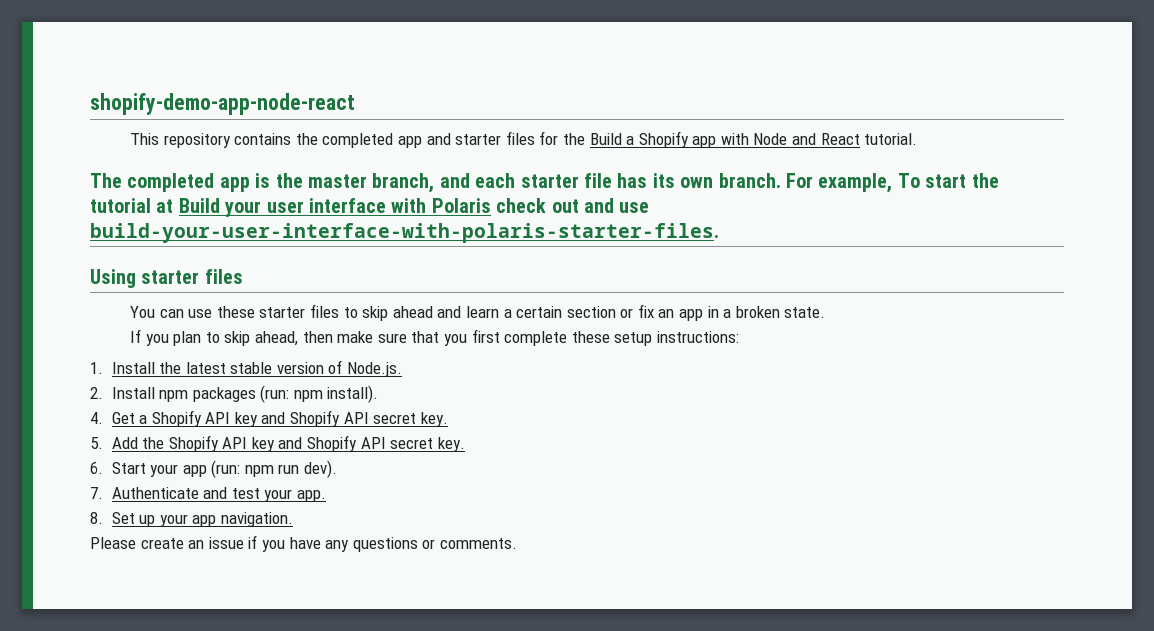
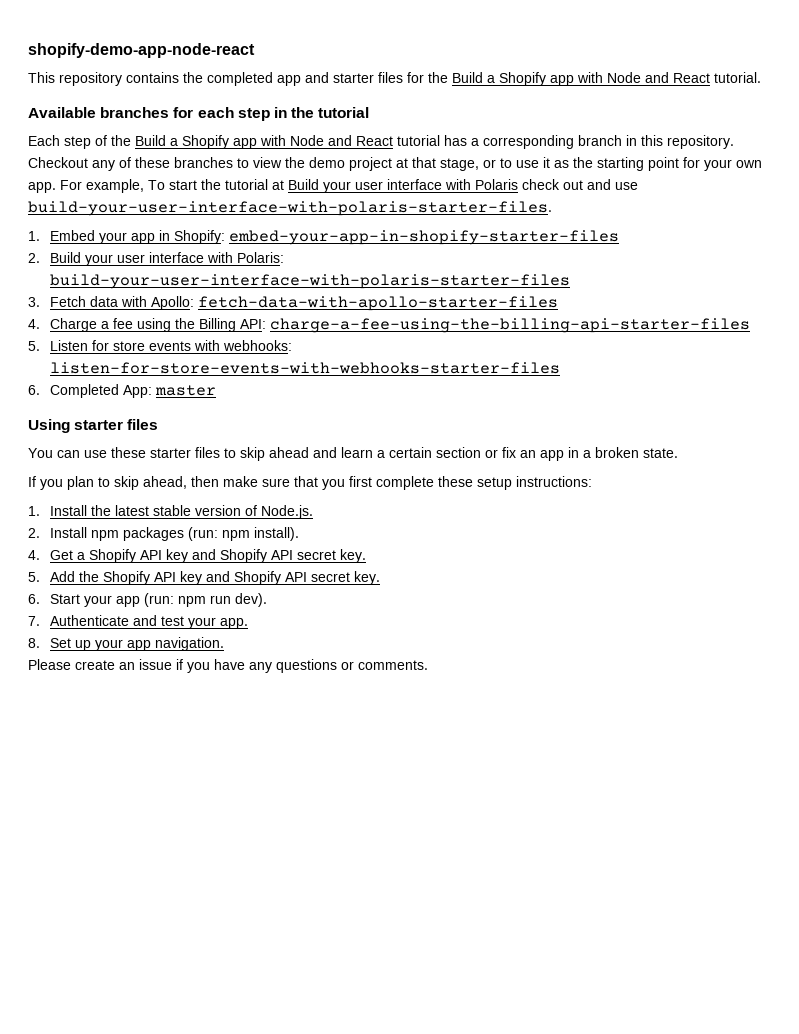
- The completed app is the master branch, and each starter file has its own branch.
+ Available branches for each step in the tutorial
+ Each step of the Build a Shopify app with Node and React tutorial has a corresponding branch in this repository. Checkout any of these branches to view the demo project at that stage, or to use it as the starting point for your own app.
+ 1. Embed your app in Shopify: embed-your-app-in-shopify-starter-files
+ 2. Build your user interface with Polaris: build-your-user-interface-with-polaris-starter-files
+ 3. Fetch data with Apollo: fetch-data-with-apollo-starter-files
+ 4. Charge a fee using the Billing API: charge-a-fee-using-the-billing-api-starter-files
+ 5. Listen for store events with webhooks: listen-for-store-events-with-webhooks-starter-files
+ 6. Completed App: master

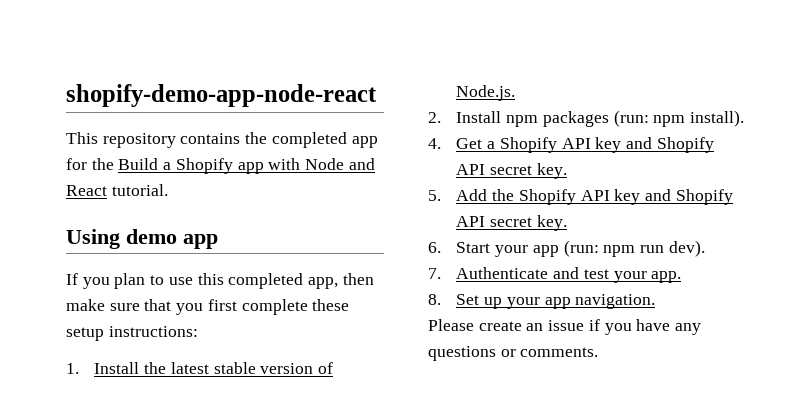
- This repository contains the completed app and starter files for the Build a Shopify app with Node and React tutorial.
+ This repository contains the completed app for the Build a Shopify app with Node and React tutorial.
- Available branches for each step in the tutorial
- Each step of the Build a Shopify app with Node and React tutorial has a corresponding branch in this repository. Checkout any of these branches to view the demo project at that stage, or to use it as the starting point for your own app. For example, To start the tutorial at Build your user interface with Polaris check out and use build-your-user-interface-with-polaris-starter-files.
- 1. Embed your app in Shopify: embed-your-app-in-shopify-starter-files
- 2. Build your user interface with Polaris: build-your-user-interface-with-polaris-starter-files
- 3. Fetch data with Apollo: fetch-data-with-apollo-starter-files
- 4. Charge a fee using the Billing API: charge-a-fee-using-the-billing-api-starter-files
- 5. Listen for store events with webhooks: listen-for-store-events-with-webhooks-starter-files
- 6. Completed App: master
- Using starter files
- You can use these starter files to skip ahead and learn a certain section or fix an app in a broken state.
+ Using demo app
- If you plan to skip ahead, then make sure that you first complete these setup instructions:
+ If you plan to use this completed app, then make sure that you first complete these setup instructions:

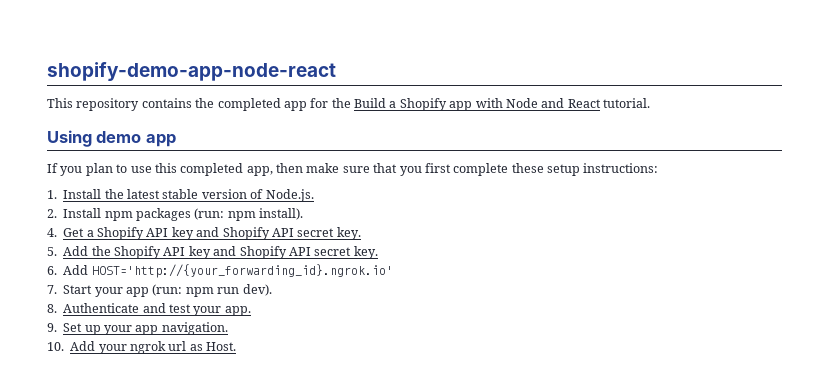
- 6. Start your app (run: npm run dev).
+ 6. Add HOST='http://{your_forwarding_id}.ngrok.io'
+ 7. Start your app (run: npm run dev).
- 7. Authenticate and test your app.
+ 8. Authenticate and test your app.
- 8. Set up your app navigation.
+ 9. Set up your app navigation.
- Please create an issue if you have any questions or comments.
+ 10. Add your ngrok url as Host.

